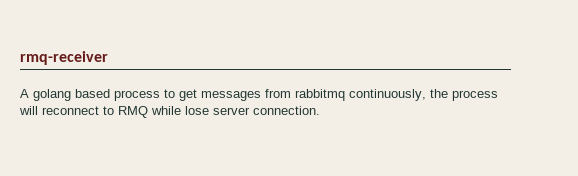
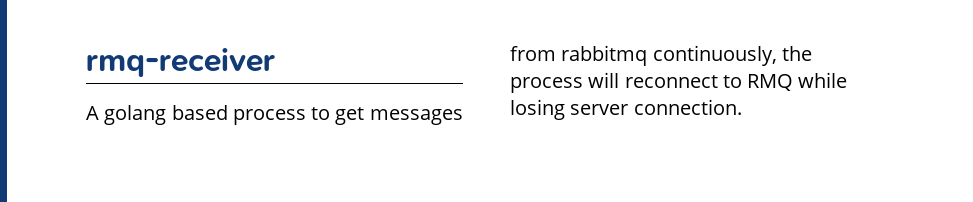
- A golang based process to get messages from rabbitmq continuously, the process will reconnect to RMQ while lose server connection.
+ A golang based process to get messages from rabbitmq continuously, the process will reconnect to RMQ while losing server connection.

